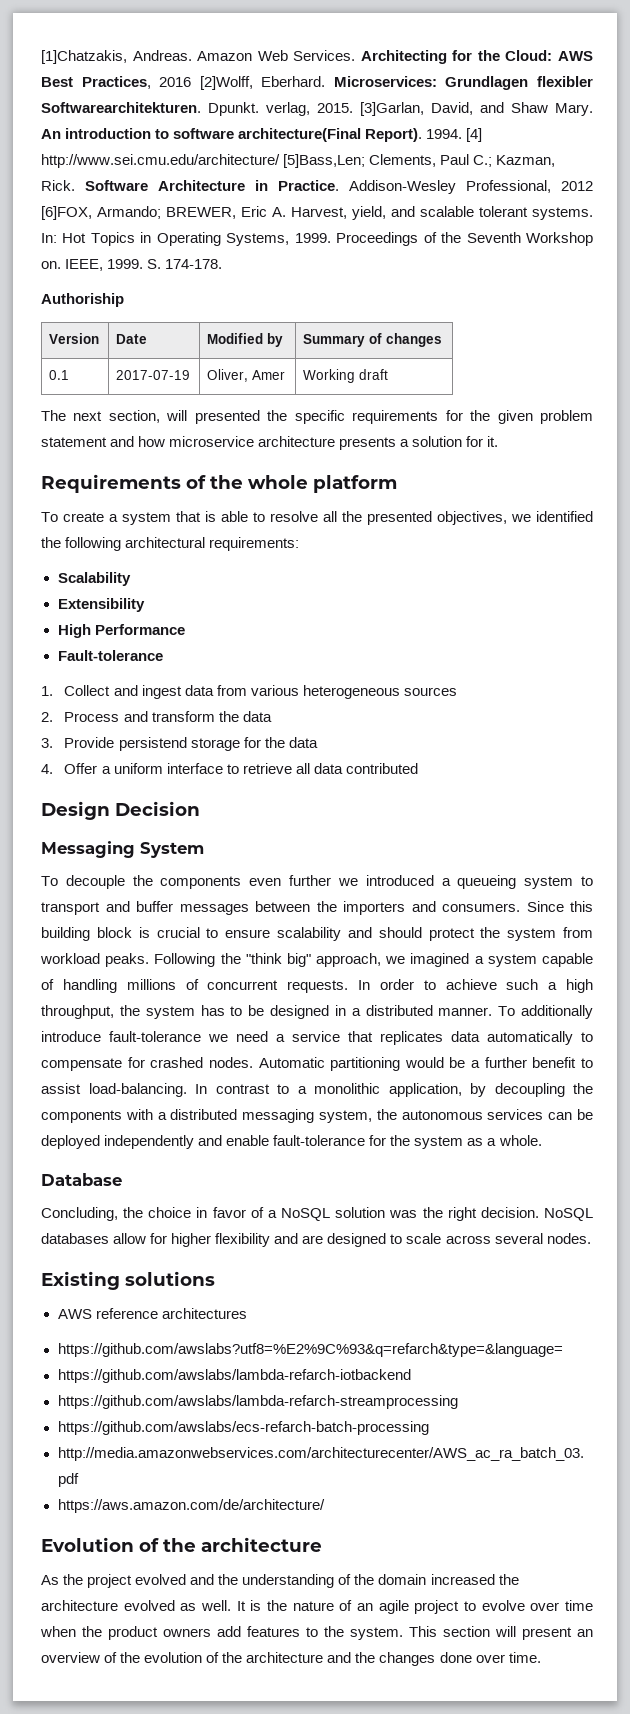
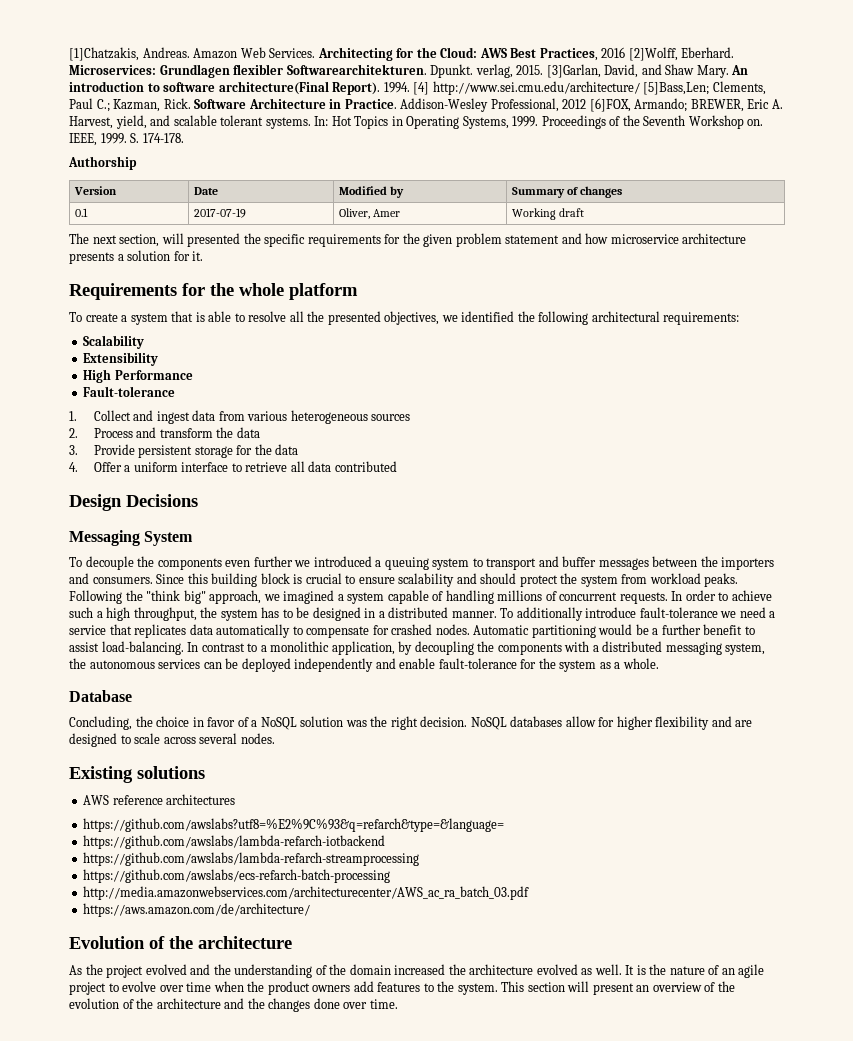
- Authoriship
+ Authorship
- Requirements of the whole platform
+ Requirements for the whole platform
- 3. Provide persistend storage for the data
+ 3. Provide persistent storage for the data
- Design Decision
+ Design Decisions
- To decouple the components even further we introduced a queueing system to transport and buffer messages between the importers and consumers.
+ To decouple the components even further we introduced a queuing system to transport and buffer messages between the importers and consumers.

